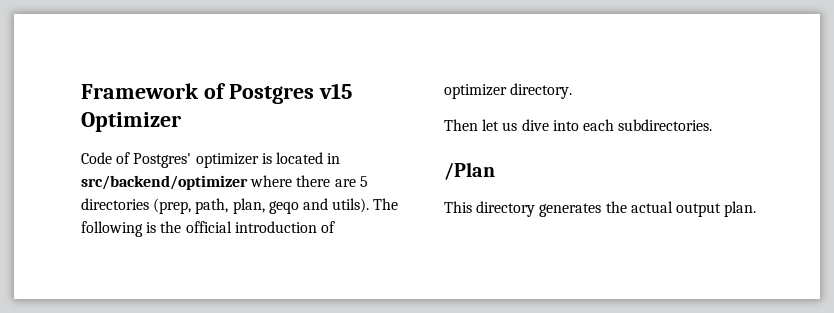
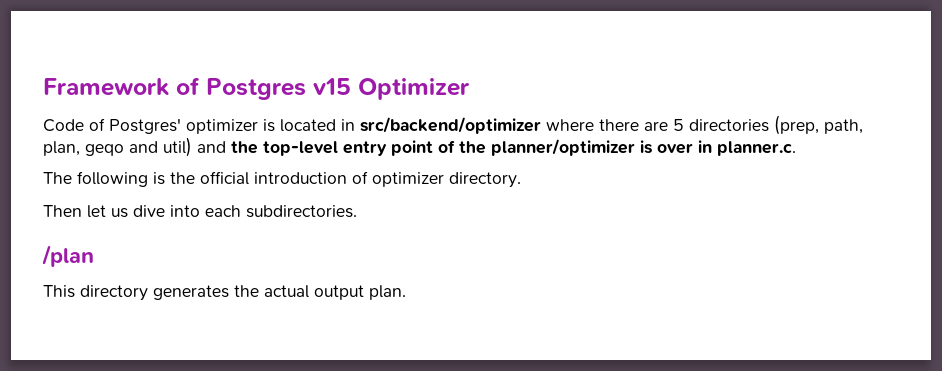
- Code of Postgres' optimizer is located in src/backend/optimizer where there are 5 directories (prep, path, plan, geqo and utils). The following is the official introduction of optimizer directory.
+ Code of Postgres' optimizer is located in src/backend/optimizer where there are 5 directories (prep, path, plan, geqo and util) and the top-level entry point of the planner/optimizer is over in planner.c.
+ The following is the official introduction of optimizer directory.
- /Plan
+ /plan

